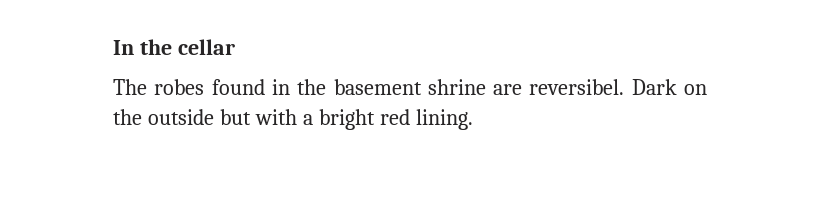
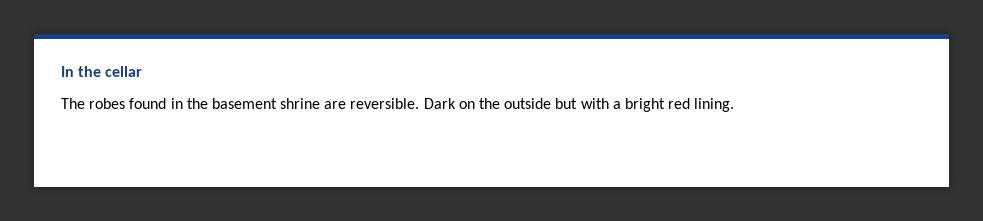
- The robes found in the basement shrine are reversibel.
+ The robes found in the basement shrine are reversible.

